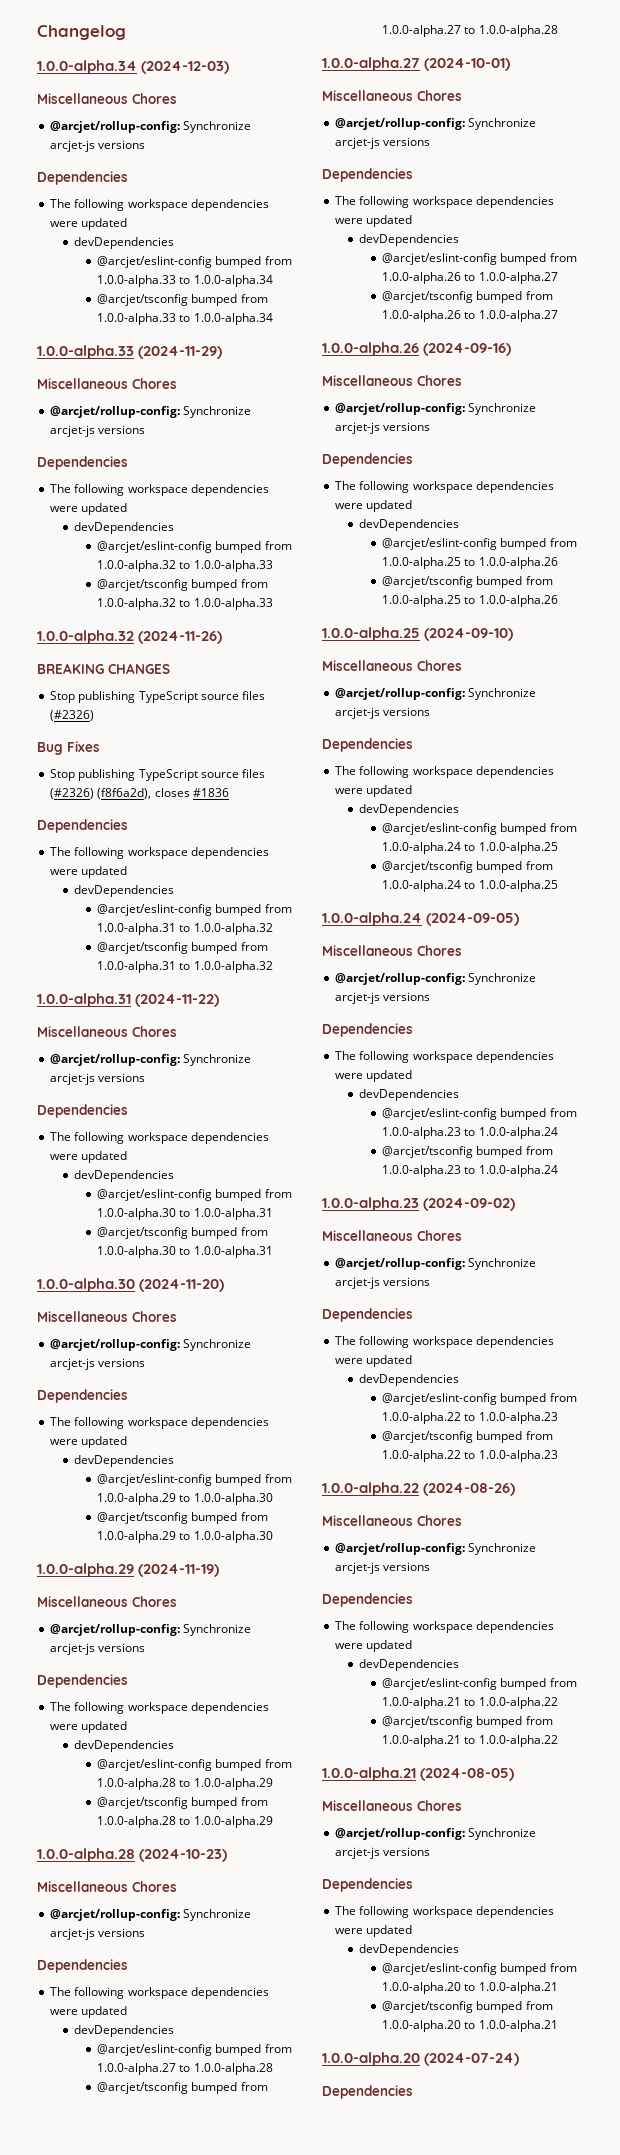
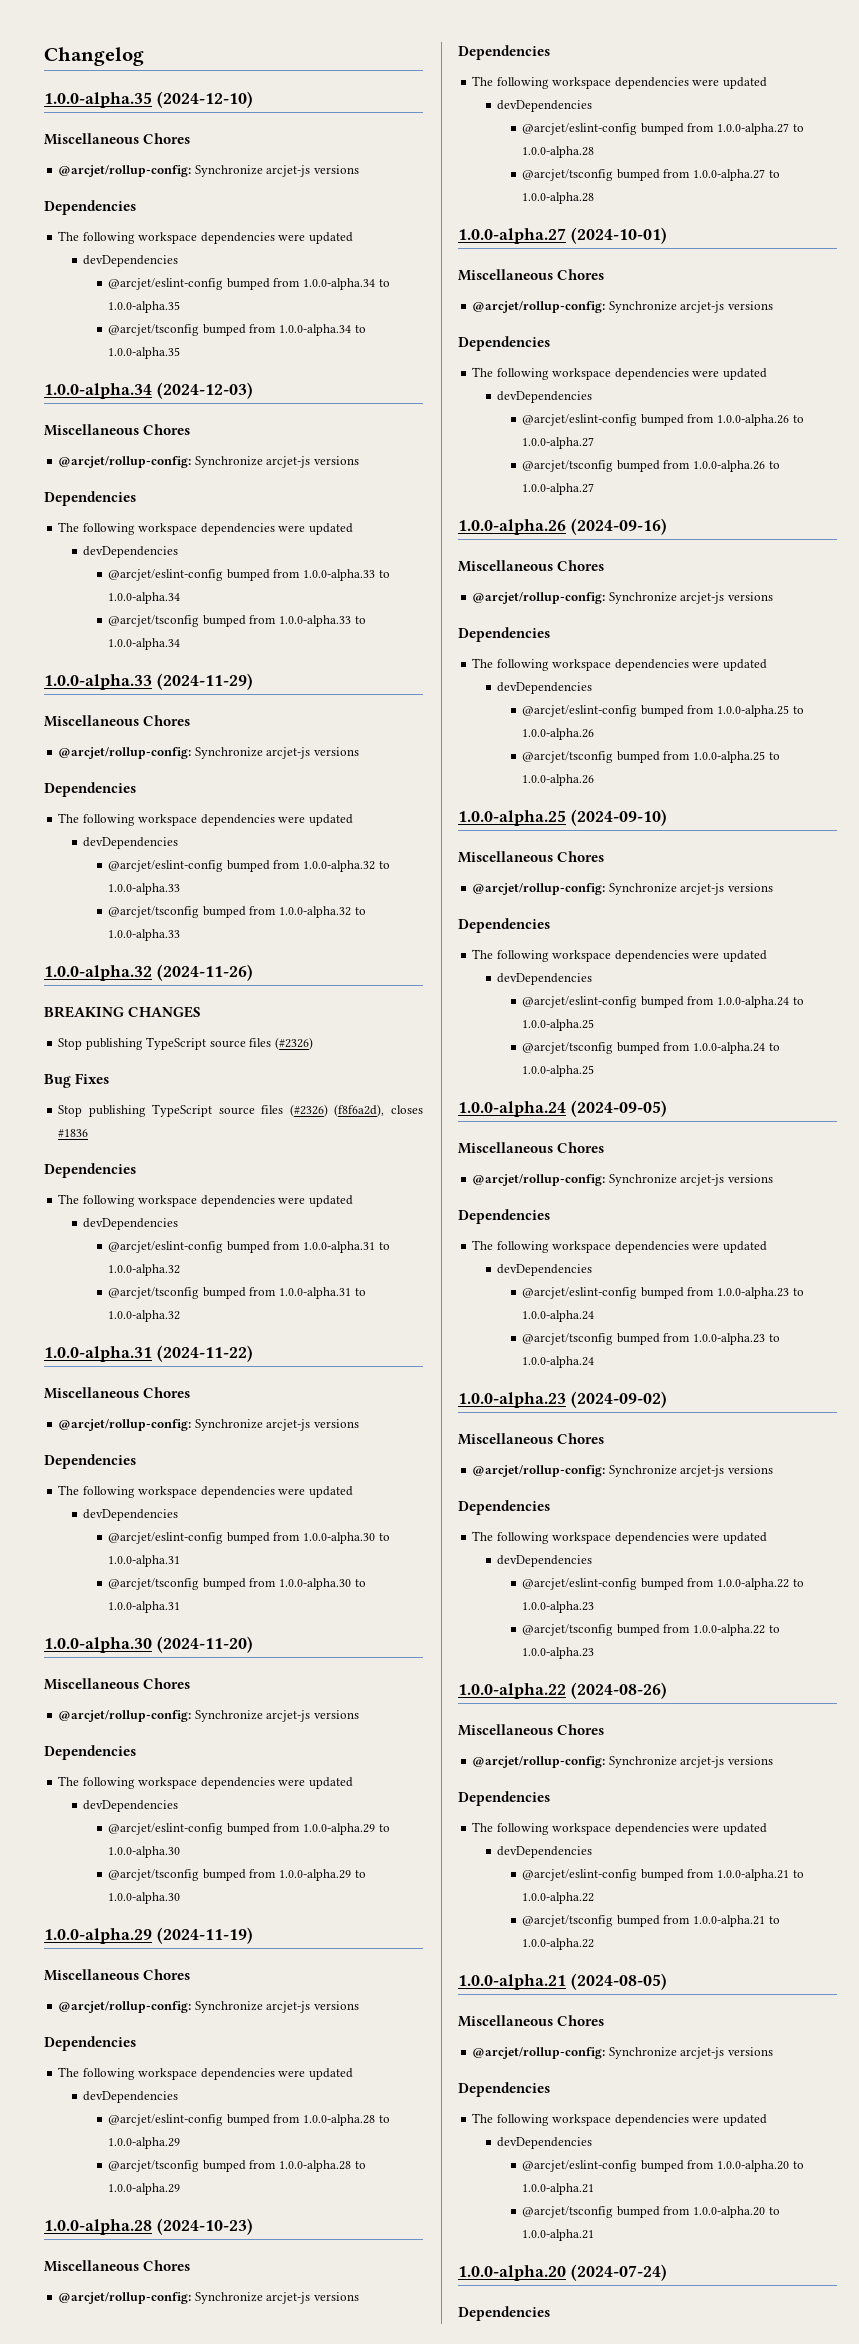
+ 1.0.0-alpha.35 (2024-12-10)
+ Miscellaneous Chores
+ @arcjet/rollup-config: Synchronize arcjet-js versions
+ Dependencies
+ The following workspace dependencies were updated
+ devDependencies
+ @arcjet/eslint-config bumped from 1.0.0-alpha.34 to 1.0.0-alpha.35
+ @arcjet/tsconfig bumped from 1.0.0-alpha.34 to 1.0.0-alpha.35

